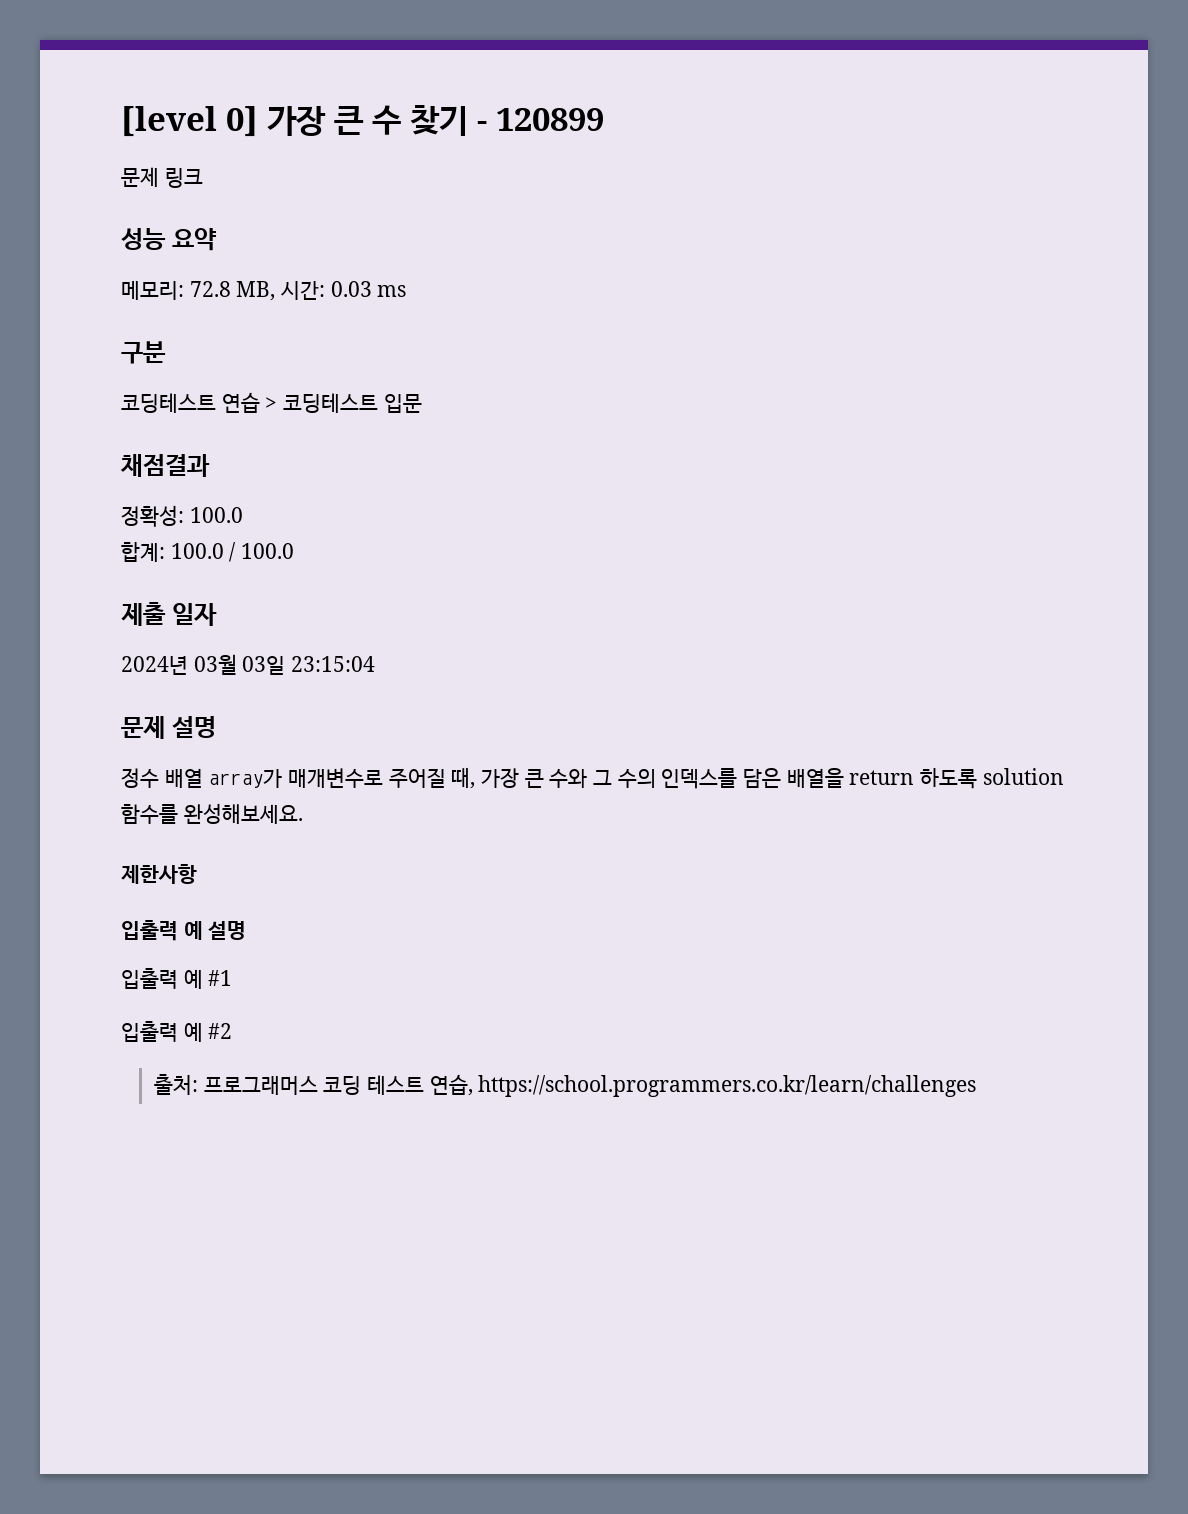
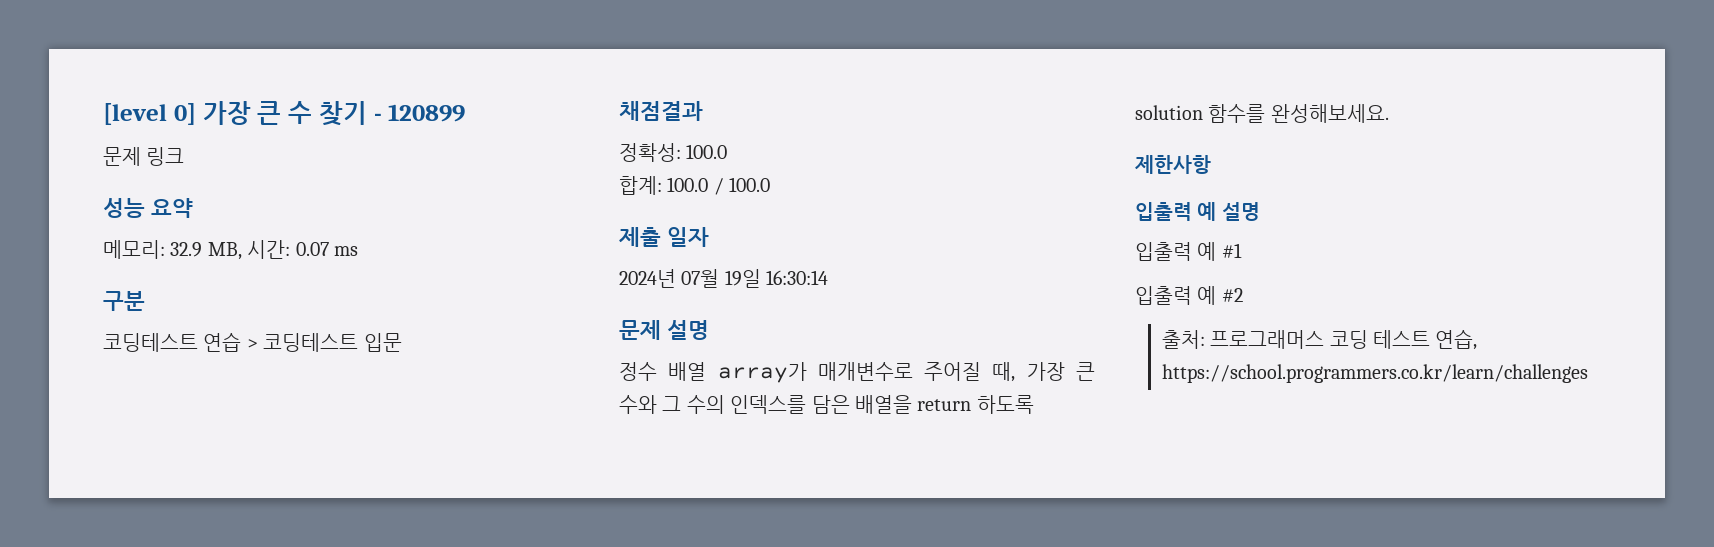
- 메모리: 72.8 MB, 시간: 0.03 ms
+ 메모리: 32.9 MB, 시간: 0.07 ms
- 2024년 03월 03일 23:15:04
+ 2024년 07월 19일 16:30:14

